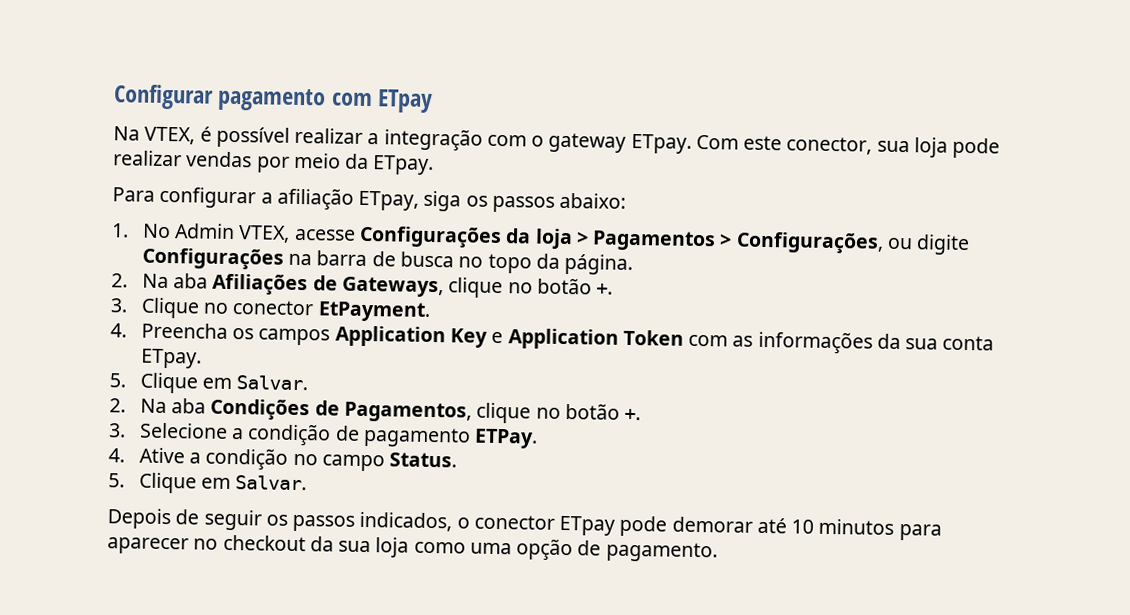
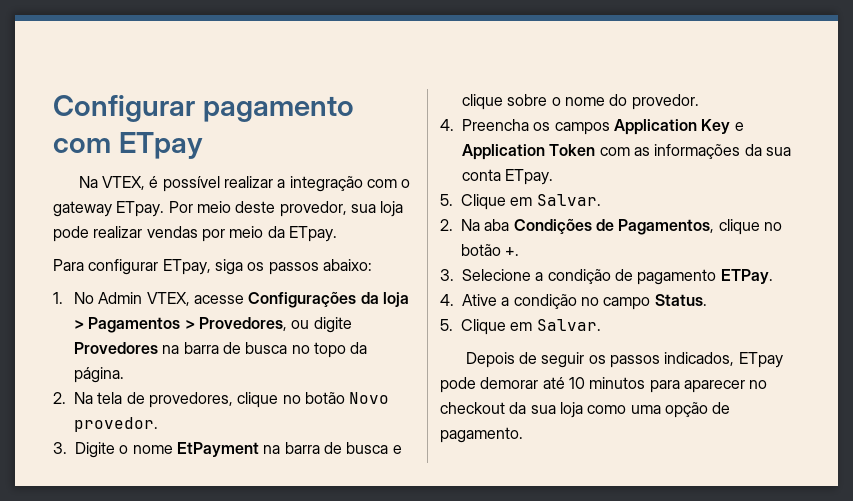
- Com este conector, sua loja pode realizar vendas por meio da ETpay.
+ Por meio deste provedor, sua loja pode realizar vendas por meio da ETpay.
- Para configurar a afiliação ETpay, siga os passos abaixo:
+ Para configurar ETpay, siga os passos abaixo:
- 1. No Admin VTEX, acesse Configurações da loja > Pagamentos > Configurações, ou digite Configurações na barra de busca no topo da página.
+ 1. No Admin VTEX, acesse Configurações da loja > Pagamentos > Provedores, ou digite Provedores na barra de busca no topo da página.
- 2. Na aba Afiliações de Gateways, clique no botão +.
- 3. Clique no conector EtPayment.
+ 2. Na tela de provedores, clique no botão Novo provedor.
+ 3. Digite o nome EtPayment na barra de busca e clique sobre o nome do provedor.
- Depois de seguir os passos indicados, o conector ETpay pode demorar até 10 minutos para aparecer no checkout da sua loja como uma opção de pagamento.
+ Depois de seguir os passos indicados, ETpay pode demorar até 10 minutos para aparecer no checkout da sua loja como uma opção de pagamento.

